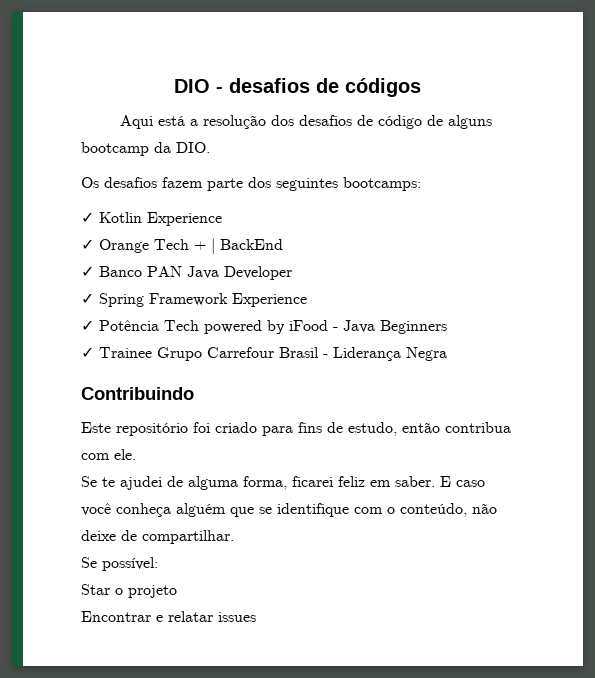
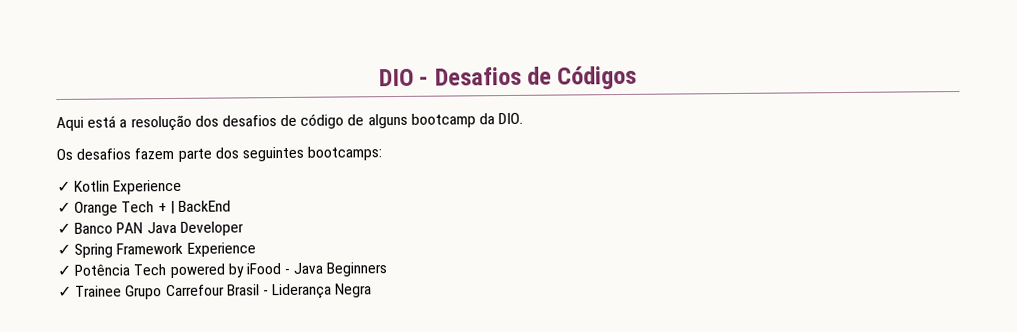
- DIO - desafios de códigos
+ DIO - Desafios de Códigos
- Contribuindo
- Este repositório foi criado para fins de estudo, então contribua com ele.
- Se te ajudei de alguma forma, ficarei feliz em saber. E caso você conheça alguém que se identifique com o conteúdo, não deixe de compartilhar.
- Se possível:
- Star o projeto
- Encontrar e relatar issues

